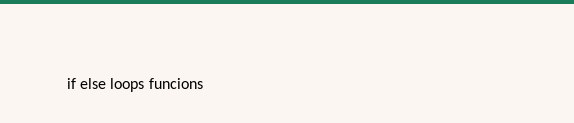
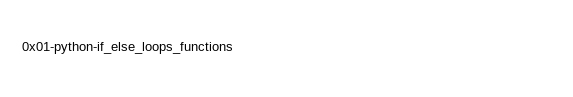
- if else loops funcions
+ 0x01-python-if_else_loops_functions

